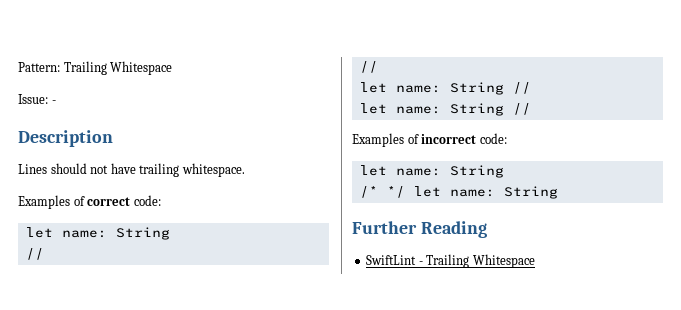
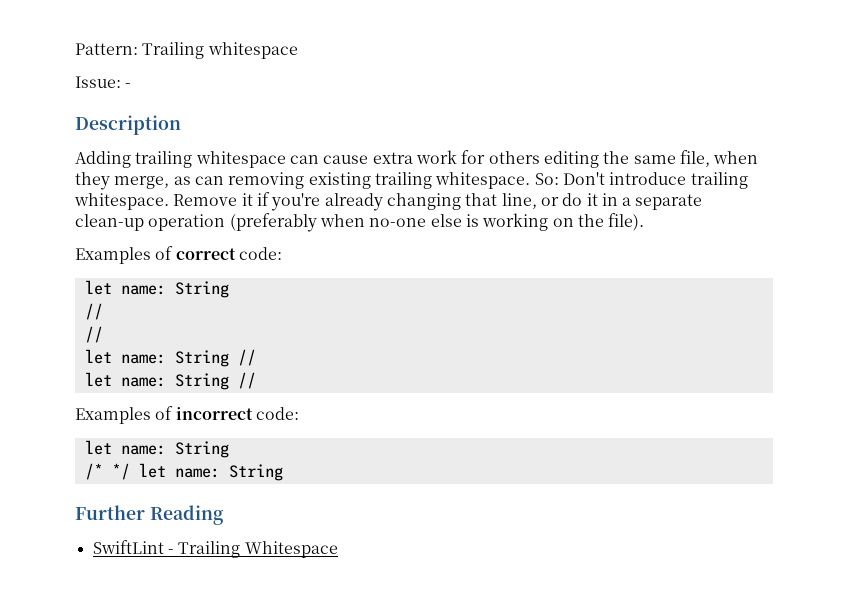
- Pattern: Trailing Whitespace
+ Pattern: Trailing whitespace
- Lines should not have trailing whitespace.
+ Adding trailing whitespace can cause extra work for others editing the same file, when they merge, as can removing existing trailing whitespace. So: Don't introduce trailing whitespace. Remove it if you're already changing that line, or do it in a separate clean-up operation (preferably when no-one else is working on the file).

